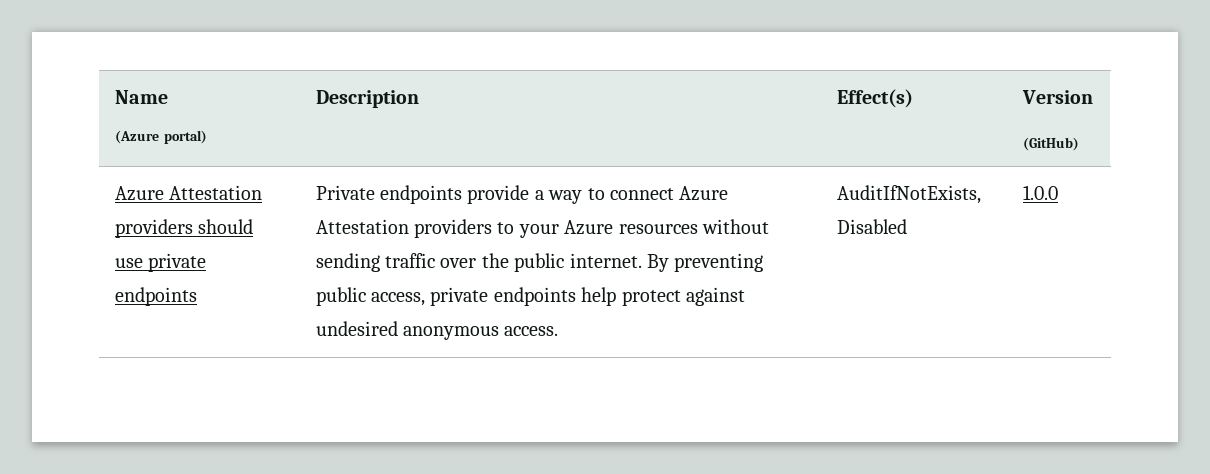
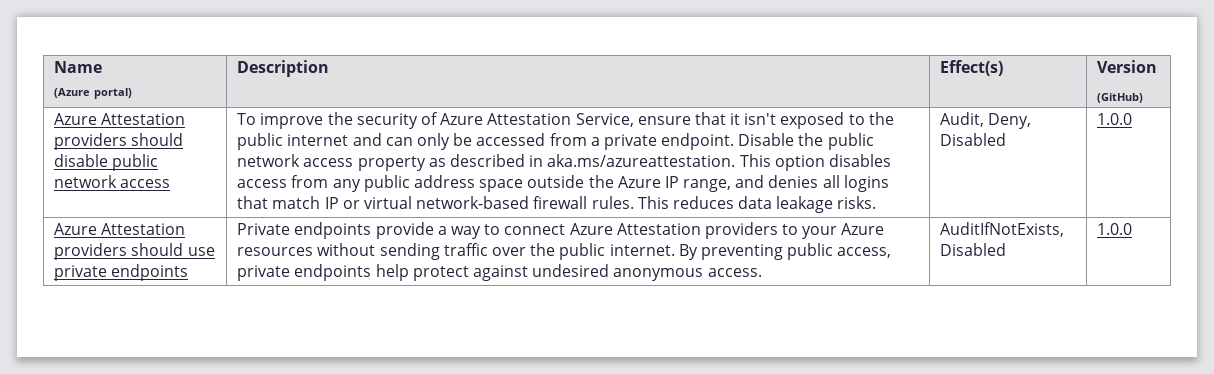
+ Azure Attestation providers should disable public network access | To improve the security of Azure Attestation Service, ensure that it isn't exposed to the public internet and can only be accessed from a private endpoint. Disable the public network access property as described in aka.ms/azureattestation. This option disables access from any public address space outside the Azure IP range, and denies all logins that match IP or virtual network-based firewall rules. This reduces data leakage risks. | Audit, Deny, Disabled | 1.0.0

